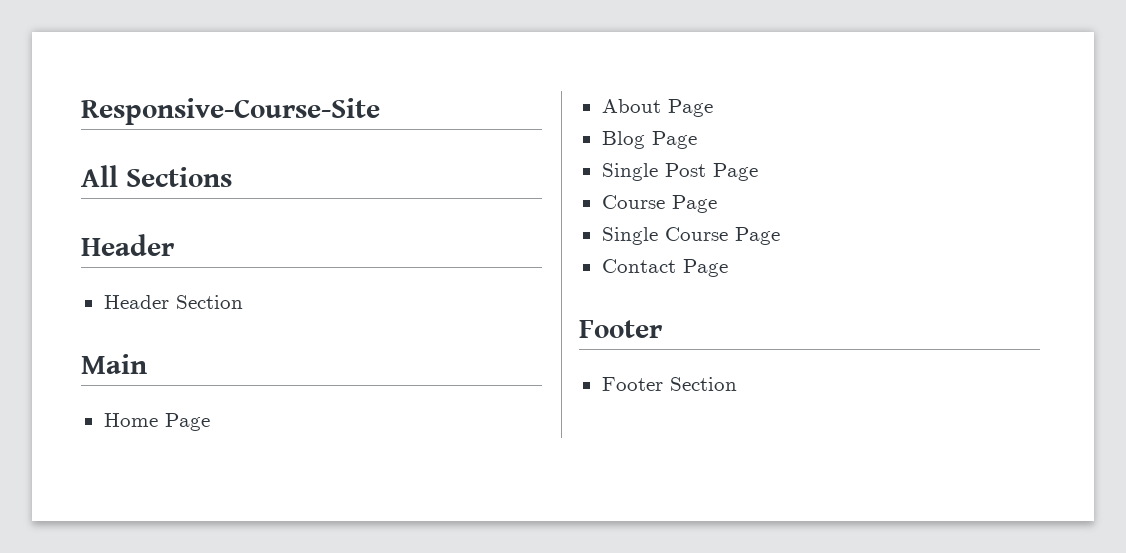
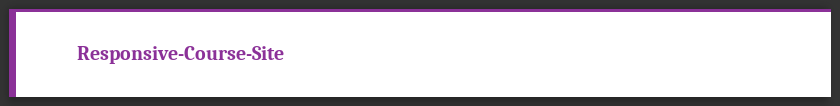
- All Sections
- Header
- Header Section
- Main
- Home Page
- About Page
- Blog Page
- Single Post Page
- Course Page
- Single Course Page
- Contact Page
- Footer
- Footer Section

